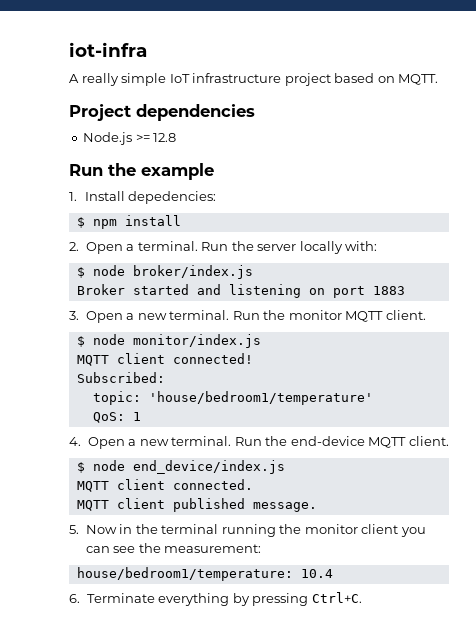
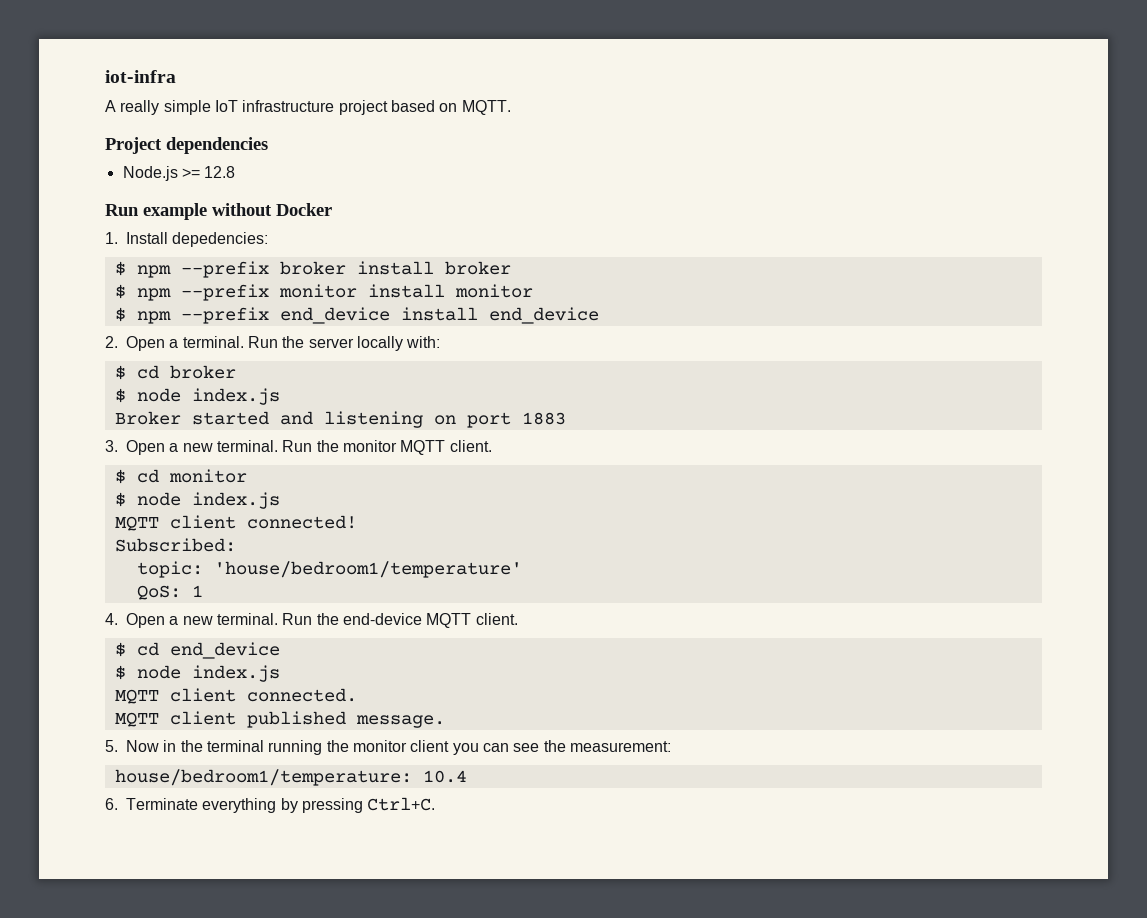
- Run the example
+ Run example without Docker
- $ npm install
+ $ npm --prefix broker install broker
+ $ npm --prefix monitor install monitor
+ $ npm --prefix end_device install end_device
- $ node broker/index.js
+ $ cd broker
+ $ node index.js
- $ node monitor/index.js
+ $ cd monitor
+ $ node index.js
- $ node end_device/index.js
+ $ cd end_device
+ $ node index.js

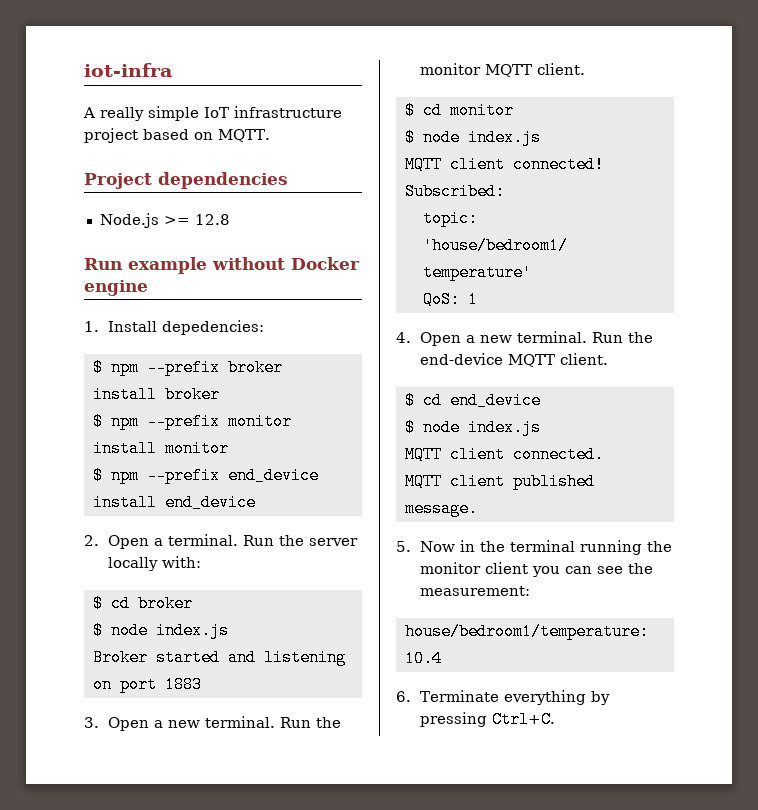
- Run example without Docker
+ Run example without Docker engine

